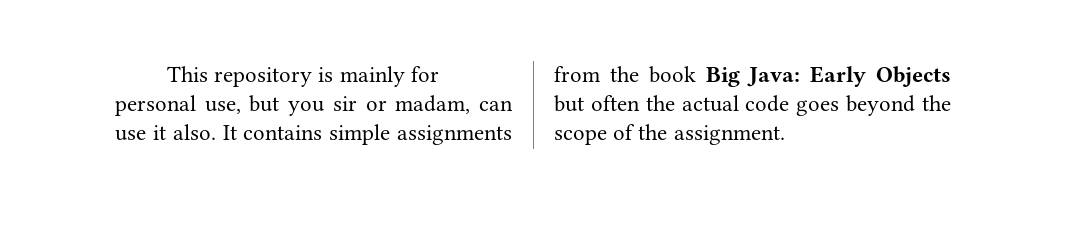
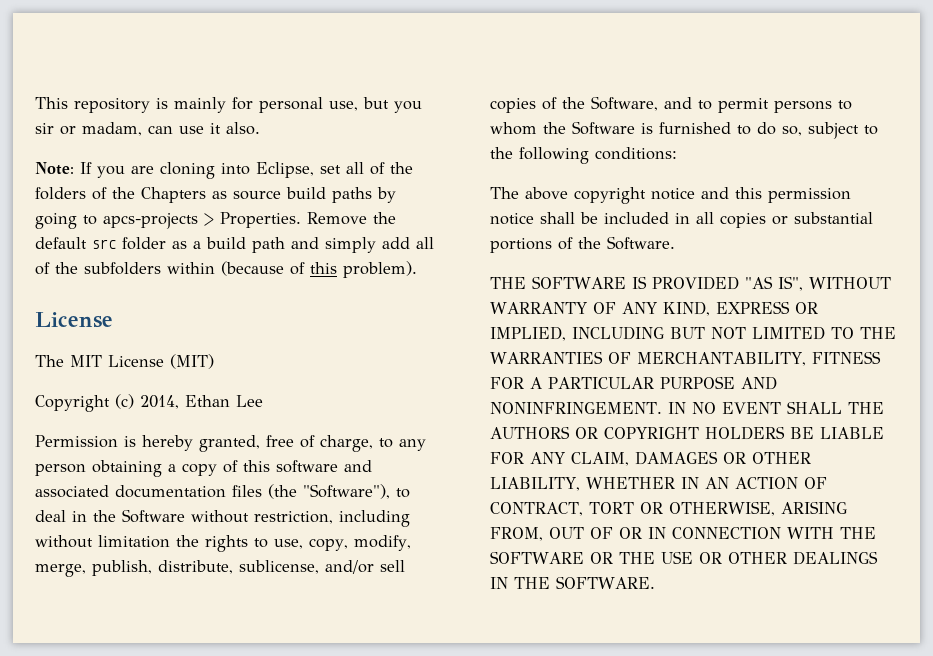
- This repository is mainly for personal use, but you sir or madam, can use it also. It contains simple assignments from the book Big Java: Early Objects but often the actual code goes beyond the scope of the assignment.
+ This repository is mainly for personal use, but you sir or madam, can use it also.
+ Note: If you are cloning into Eclipse, set all of the folders of the Chapters as source build paths by going to apcs-projects > Properties. Remove the default src folder as a build path and simply add all of the subfolders within (because of this problem).
+ License
+ The MIT License (MIT)
+ Copyright (c) 2014, Ethan Lee
+ Permission is hereby granted, free of charge, to any person obtaining a copy of this software and associated documentation files (the "Software"), to deal in the Software without restriction, including without limitation the rights to use, copy, modify, merge, publish, distribute, sublicense, and/or sell copies of the Software, and to permit persons to whom the Software is furnished to do so, subject to the following conditions:
+ The above copyright notice and this permission notice shall be included in all copies or substantial portions of the Software.
+ THE SOFTWARE IS PROVIDED "AS IS", WITHOUT WARRANTY OF ANY KIND, EXPRESS OR IMPLIED, INCLUDING BUT NOT LIMITED TO THE WARRANTIES OF MERCHANTABILITY, FITNESS FOR A PARTICULAR PURPOSE AND NONINFRINGEMENT. IN NO EVENT SHALL THE AUTHORS OR COPYRIGHT HOLDERS BE LIABLE FOR ANY CLAIM, DAMAGES OR OTHER LIABILITY, WHETHER IN AN ACTION OF CONTRACT, TORT OR OTHERWISE, ARISING FROM, OUT OF OR IN CONNECTION WITH THE SOFTWARE OR THE USE OR OTHER DEALINGS IN THE SOFTWARE.

